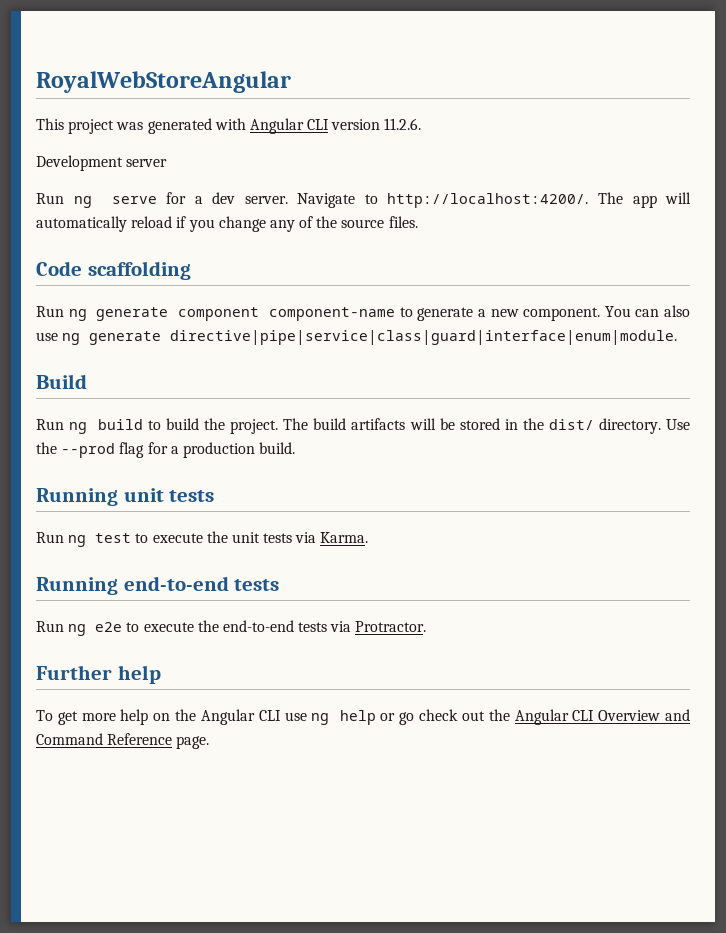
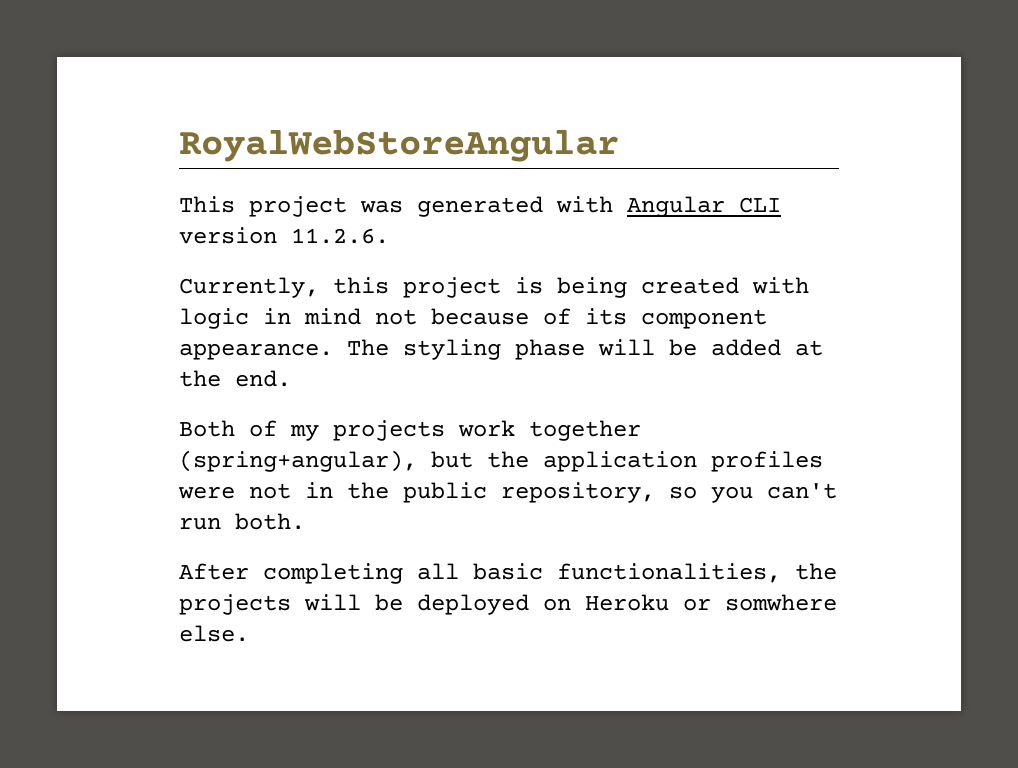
- Development server
- Run ng serve for a dev server. Navigate to http://localhost:4200/. The app will automatically reload if you change any of the source files.
- Code scaffolding
- Run ng generate component component-name to generate a new component. You can also use ng generate directive|pipe|service|class|guard|interface|enum|module.
- Build
- Run ng build to build the project. The build artifacts will be stored in the dist/ directory. Use the --prod flag for a production build.
- Running unit tests
- Run ng test to execute the unit tests via Karma.
- Running end-to-end tests
- Run ng e2e to execute the end-to-end tests via Protractor.
- Further help
- To get more help on the Angular CLI use ng help or go check out the Angular CLI Overview and Command Reference page.
+ Currently, this project is being created with logic in mind not because of its component appearance. The styling phase will be added at the end.
+ Both of my projects work together (spring+angular), but the application profiles were not in the public repository, so you can't run both.
+ After completing all basic functionalities, the projects will be deployed on Heroku or somwhere else.

